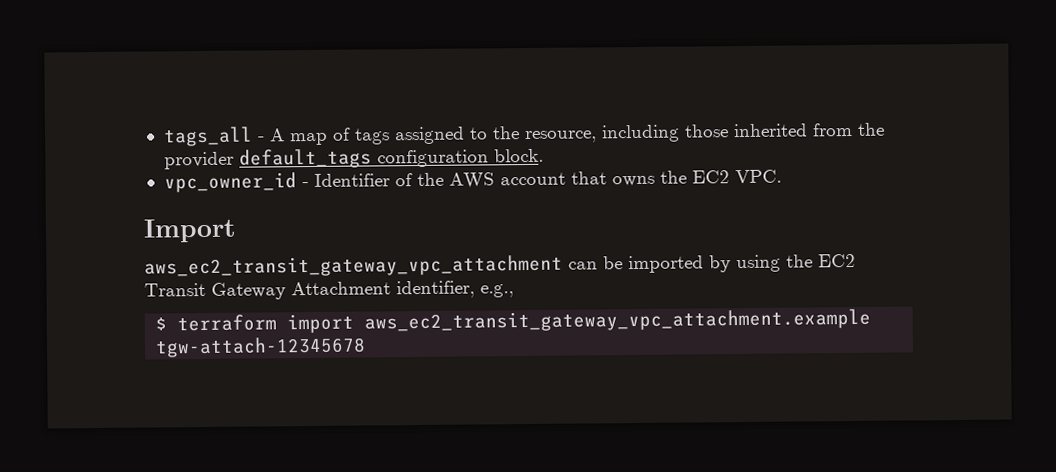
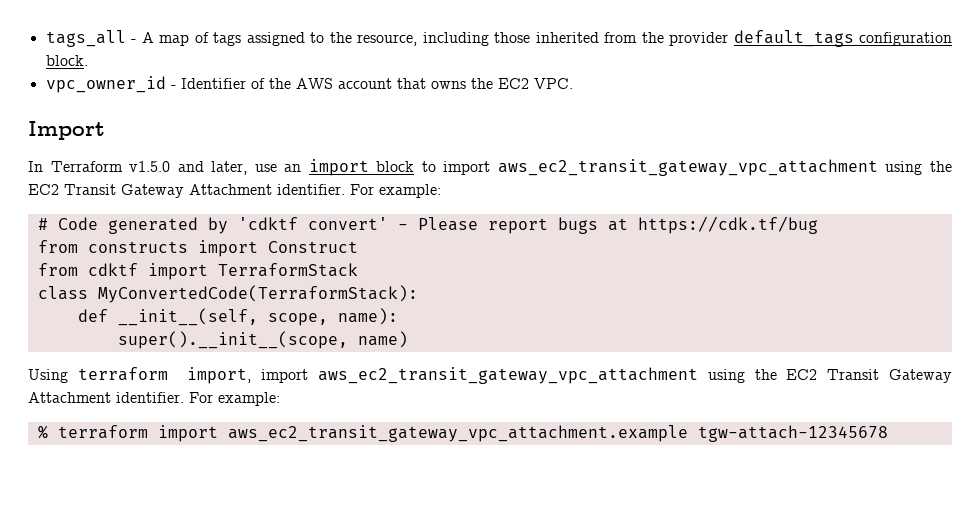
- aws_ec2_transit_gateway_vpc_attachment can be imported by using the EC2 Transit Gateway Attachment identifier, e.g.,
- $ terraform import aws_ec2_transit_gateway_vpc_attachment.example tgw-attach-12345678
+ In Terraform v1.5.0 and later, use an import block to import aws_ec2_transit_gateway_vpc_attachment using the EC2 Transit Gateway Attachment identifier. For example:
+ # Code generated by 'cdktf convert' - Please report bugs at https://cdk.tf/bug
+ from constructs import Construct
+ from cdktf import TerraformStack
+ class MyConvertedCode(TerraformStack):
+ def __init__(self, scope, name):
+ super().__init__(scope, name)
+ Using terraform import, import aws_ec2_transit_gateway_vpc_attachment using the EC2 Transit Gateway Attachment identifier. For example:
+ % terraform import aws_ec2_transit_gateway_vpc_attachment.example tgw-attach-12345678

